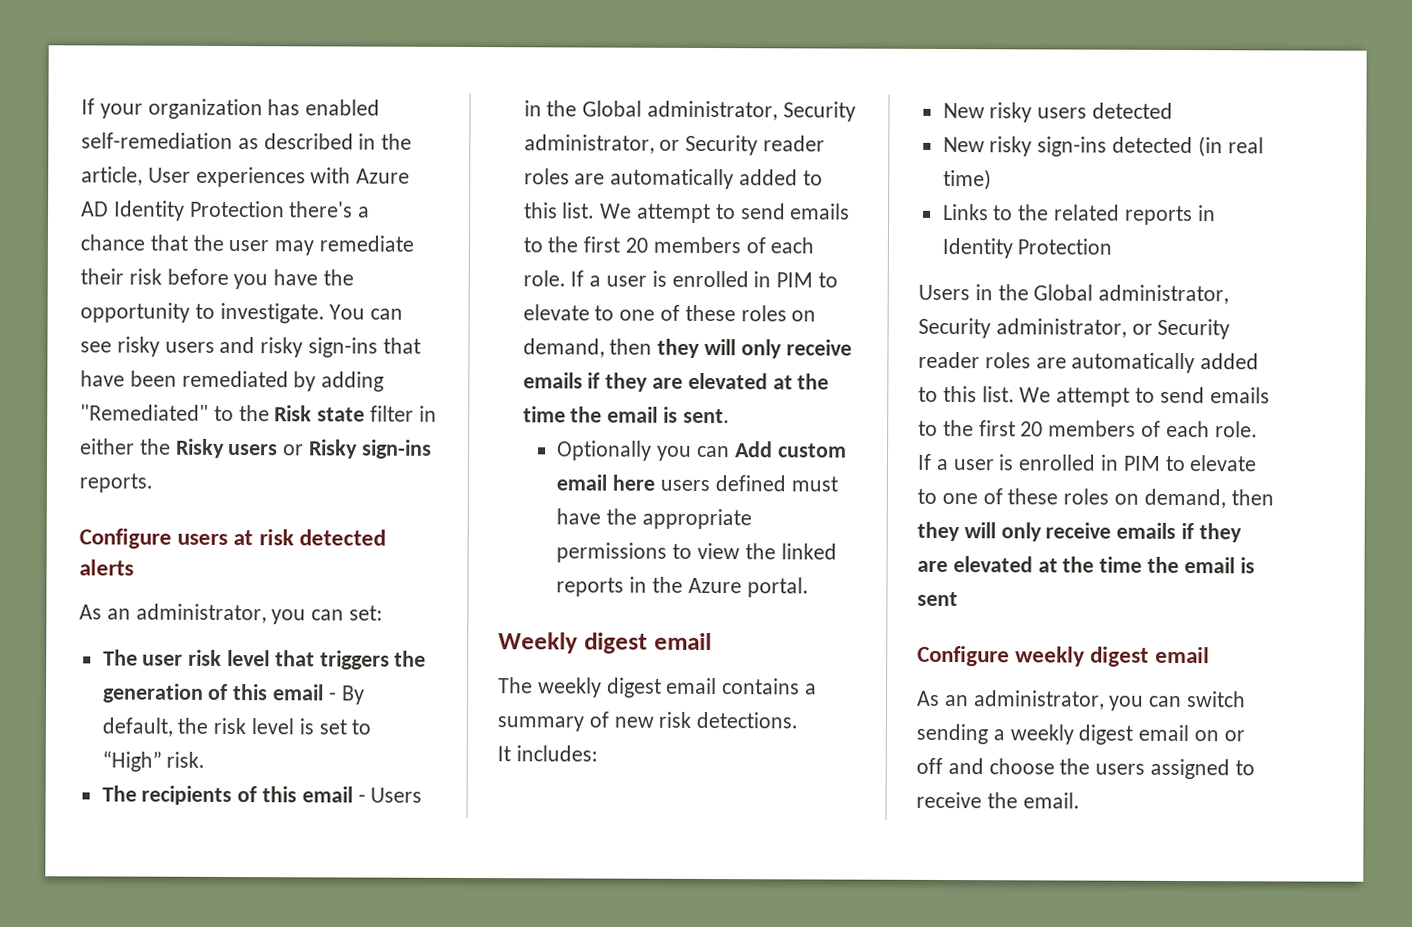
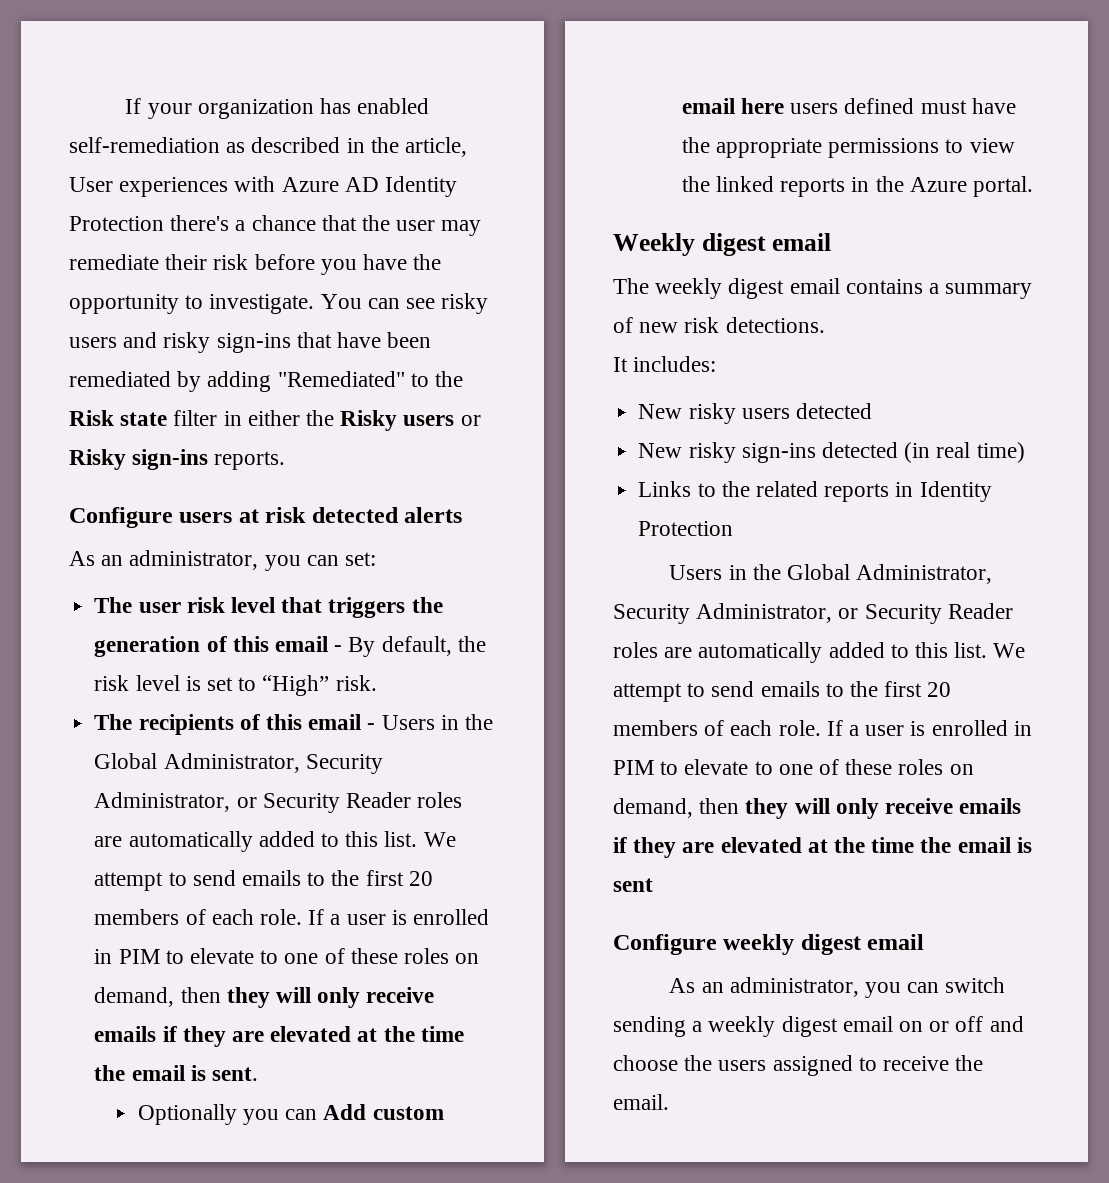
- The recipients of this email - Users in the Global administrator, Security administrator, or Security reader roles are automatically added to this list.
+ The recipients of this email - Users in the Global Administrator, Security Administrator, or Security Reader roles are automatically added to this list.
  Links to the related reports in Identity Protection
- Users in the Global administrator, Security administrator, or Security reader roles are automatically added to this list.
+ Users in the Global Administrator, Security Administrator, or Security Reader roles are automatically added to this list.

